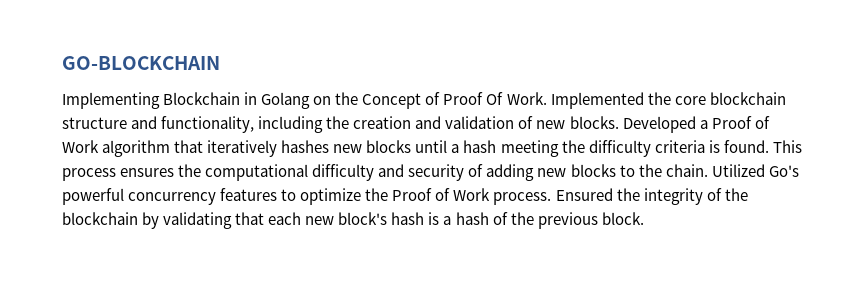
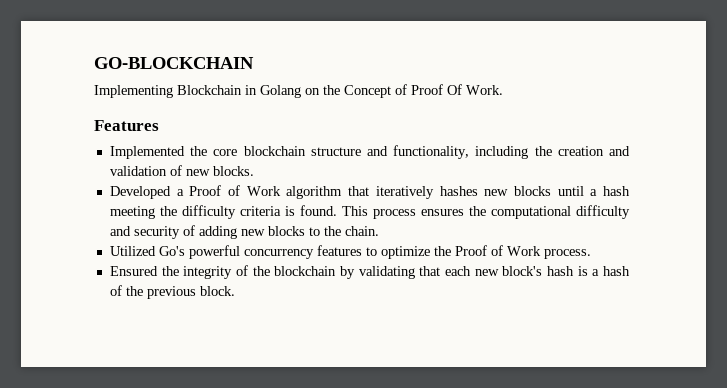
- Implementing Blockchain in Golang on the Concept of Proof Of Work. Implemented the core blockchain structure and functionality, including the creation and validation of new blocks. Developed a Proof of Work algorithm that iteratively hashes new blocks until a hash meeting the difficulty criteria is found.
+ Implementing Blockchain in Golang on the Concept of Proof Of Work.
+ Features
+ Implemented the core blockchain structure and functionality, including the creation and validation of new blocks.
+ Developed a Proof of Work algorithm that iteratively hashes new blocks until a hash meeting the difficulty criteria is found.
- This process ensures the computational difficulty and security of adding new blocks to the chain. Utilized Go's powerful concurrency features to optimize the Proof of Work process. Ensured the integrity of the blockchain by validating that each new block's hash is a hash of the previous block.
+ This process ensures the computational difficulty and security of adding new blocks to the chain.
+ Utilized Go's powerful concurrency features to optimize the Proof of Work process.
+ Ensured the integrity of the blockchain by validating that each new block's hash is a hash of the previous block.

